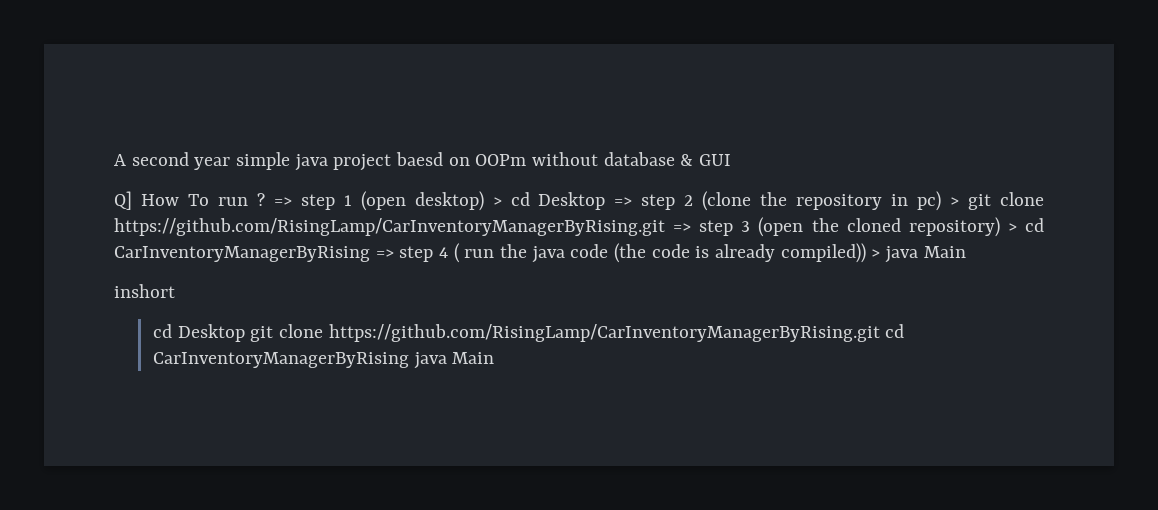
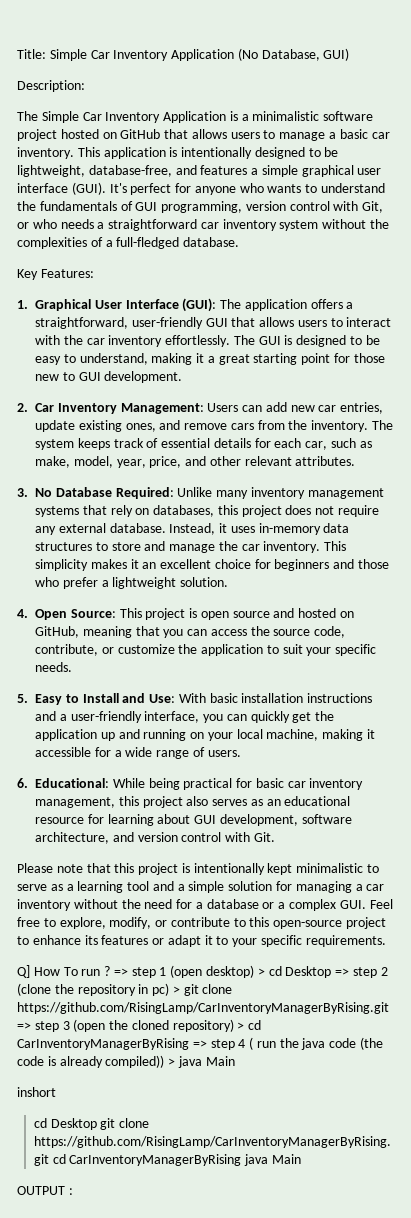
- A second year simple java project baesd on OOPm without database & GUI
+ Title: Simple Car Inventory Application (No Database, GUI)
+ Description:
+ The Simple Car Inventory Application is a minimalistic software project hosted on GitHub that allows users to manage a basic car inventory. This application is intentionally designed to be lightweight, database-free, and features a simple graphical user interface (GUI). It's perfect for anyone who wants to understand the fundamentals of GUI programming, version control with Git, or who needs a straightforward car inventory system without the complexities of a full-fledged database.
+ Key Features:
+ 1. Graphical User Interface (GUI): The application offers a straightforward, user-friendly GUI that allows users to interact with the car inventory effortlessly. The GUI is designed to be easy to understand, making it a great starting point for those new to GUI development.
+ 2. Car Inventory Management: Users can add new car entries, update existing ones, and remove cars from the inventory. The system keeps track of essential details for each car, such as make, model, year, price, and other relevant attributes.
+ 3. No Database Required: Unlike many inventory management systems that rely on databases, this project does not require any external database. Instead, it uses in-memory data structures to store and manage the car inventory. This simplicity makes it an excellent choice for beginners and those who prefer a lightweight solution.
+ 4. Open Source: This project is open source and hosted on GitHub, meaning that you can access the source code, contribute, or customize the application to suit your specific needs.
+ 5. Easy to Install and Use: With basic installation instructions and a user-friendly interface, you can quickly get the application up and running on your local machine, making it accessible for a wide range of users.
+ 6. Educational: While being practical for basic car inventory management, this project also serves as an educational resource for learning about GUI development, software architecture, and version control with Git.
+ Please note that this project is intentionally kept minimalistic to serve as a learning tool and a simple solution for managing a car inventory without the need for a database or a complex GUI. Feel free to explore, modify, or contribute to this open-source project to enhance its features or adapt it to your specific requirements.
+ OUTPUT :

